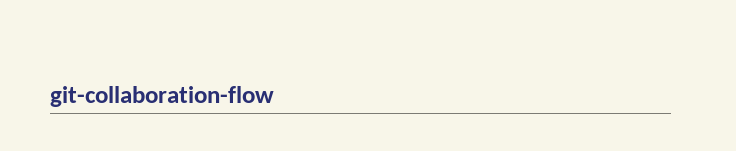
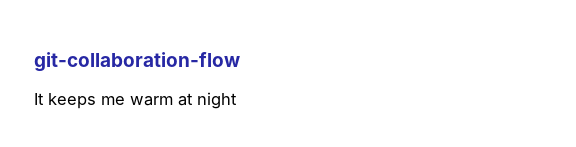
+ It keeps me warm at night

